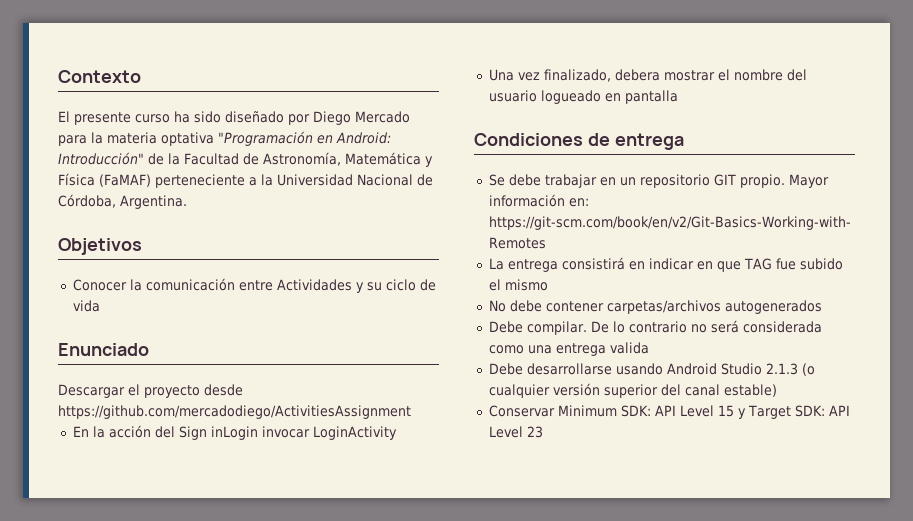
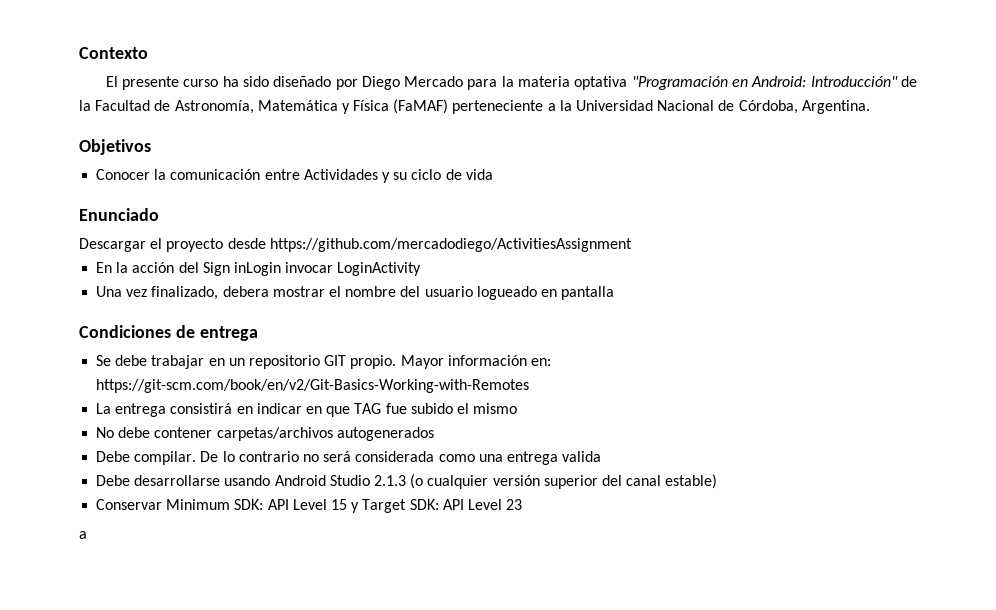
  Conservar Minimum SDK: API Level 15 y Target SDK: API Level 23
+ a

